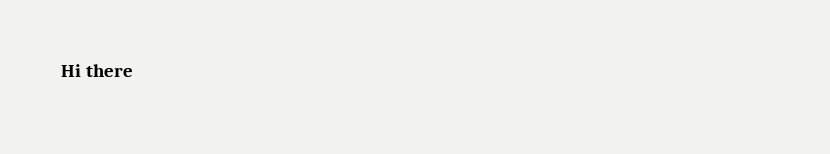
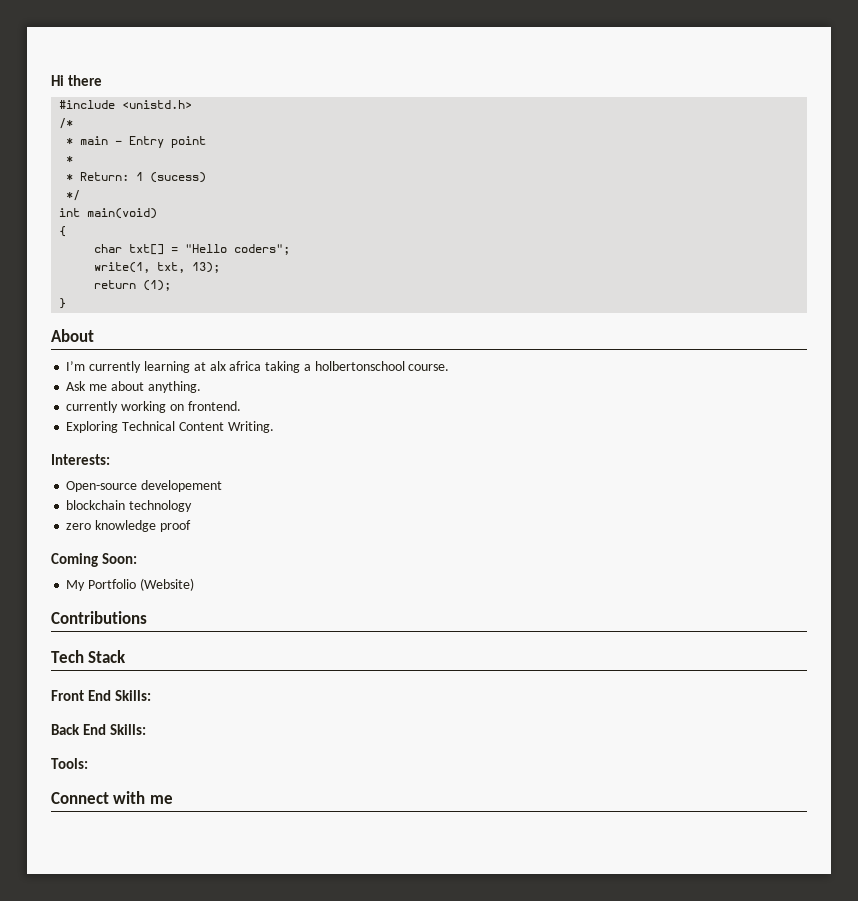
+ #include <unistd.h>
+ /*
+ * main - Entry point
+ *
+ * Return: 1 (sucess)
+ */
+ int main(void)
+ {
+ char txt[] = "Hello coders";
+ write(1, txt, 13);
+ return (1);
+ }
+ About
+ I’m currently learning at alx africa taking a holbertonschool course.
+ Ask me about anything.
+ currently working on frontend.
+ Exploring Technical Content Writing.
+ Interests:
+ Open-source developement
+ blockchain technology
+ zero knowledge proof
+ Coming Soon:
+ My Portfolio (Website)
+ Contributions
+ Tech Stack
+ Front End Skills:
+ Back End Skills:
+ Tools:
+ Connect with me

